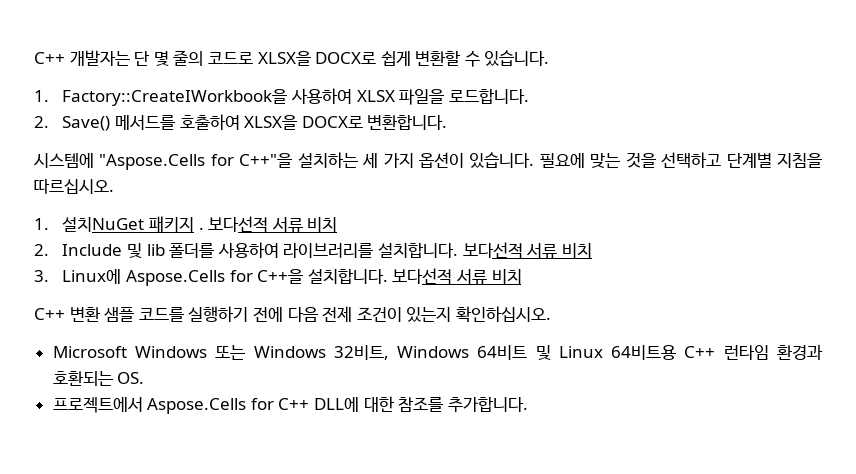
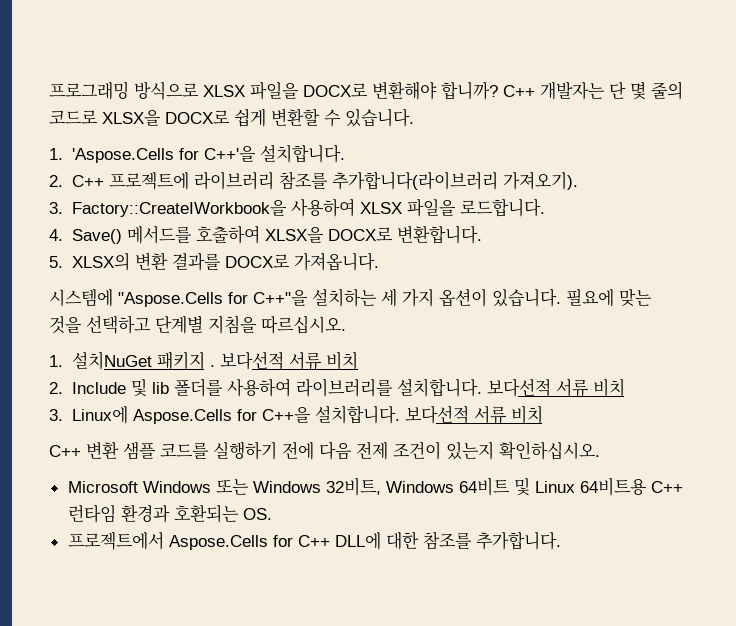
+ 프로그래밍 방식으로 XLSX 파일을 DOCX로 변환해야 합니까?
- 1. Factory::CreateIWorkbook을 사용하여 XLSX 파일을 로드합니다.
+ 1. 'Aspose.Cells for C++'을 설치합니다.
+ 2. C++ 프로젝트에 라이브러리 참조를 추가합니다(라이브러리 가져오기).
+ 3. Factory::CreateIWorkbook을 사용하여 XLSX 파일을 로드합니다.
- 2. Save() 메서드를 호출하여 XLSX을 DOCX로 변환합니다.
+ 4. Save() 메서드를 호출하여 XLSX을 DOCX로 변환합니다.
+ 5. XLSX의 변환 결과를 DOCX로 가져옵니다.

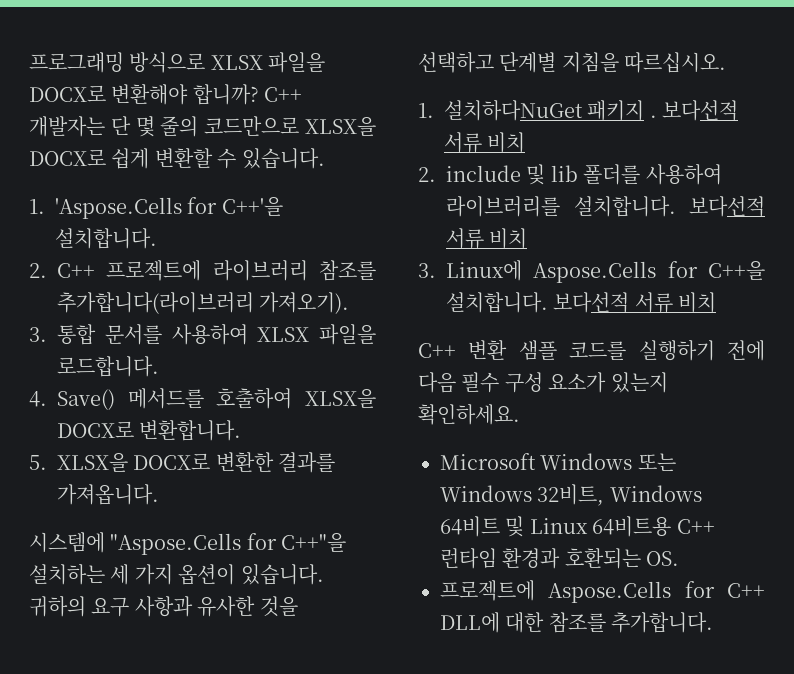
- C++ 개발자는 단 몇 줄의 코드로 XLSX을 DOCX로 쉽게 변환할 수 있습니다.
+ C++ 개발자는 단 몇 줄의 코드만으로 XLSX을 DOCX로 쉽게 변환할 수 있습니다.
- 3. Factory::CreateIWorkbook을 사용하여 XLSX 파일을 로드합니다.
+ 3. 통합 문서를 사용하여 XLSX 파일을 로드합니다.
- 5. XLSX의 변환 결과를 DOCX로 가져옵니다.
+ 5. XLSX을 DOCX로 변환한 결과를 가져옵니다.
- 필요에 맞는 것을 선택하고 단계별 지침을 따르십시오.
+ 귀하의 요구 사항과 유사한 것을 선택하고 단계별 지침을 따르십시오.
- 1. 설치NuGet 패키지 .
+ 1. 설치하다NuGet 패키지 .
- 2. Include 및 lib 폴더를 사용하여 라이브러리를 설치합니다.
+ 2. include 및 lib 폴더를 사용하여 라이브러리를 설치합니다.
- C++ 변환 샘플 코드를 실행하기 전에 다음 전제 조건이 있는지 확인하십시오.
+ C++ 변환 샘플 코드를 실행하기 전에 다음 필수 구성 요소가 있는지 확인하세요.
- 프로젝트에서 Aspose.Cells for C++ DLL에 대한 참조를 추가합니다.
+ 프로젝트에 Aspose.Cells for C++ DLL에 대한 참조를 추가합니다.

